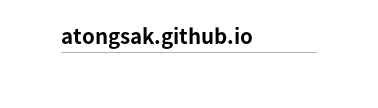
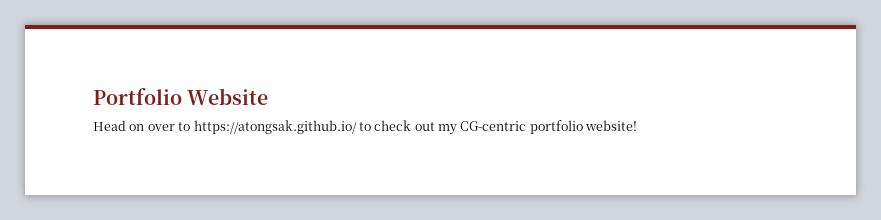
- atongsak.github.io
+ Portfolio Website
+ Head on over to https://atongsak.github.io/ to check out my CG-centric portfolio website!

